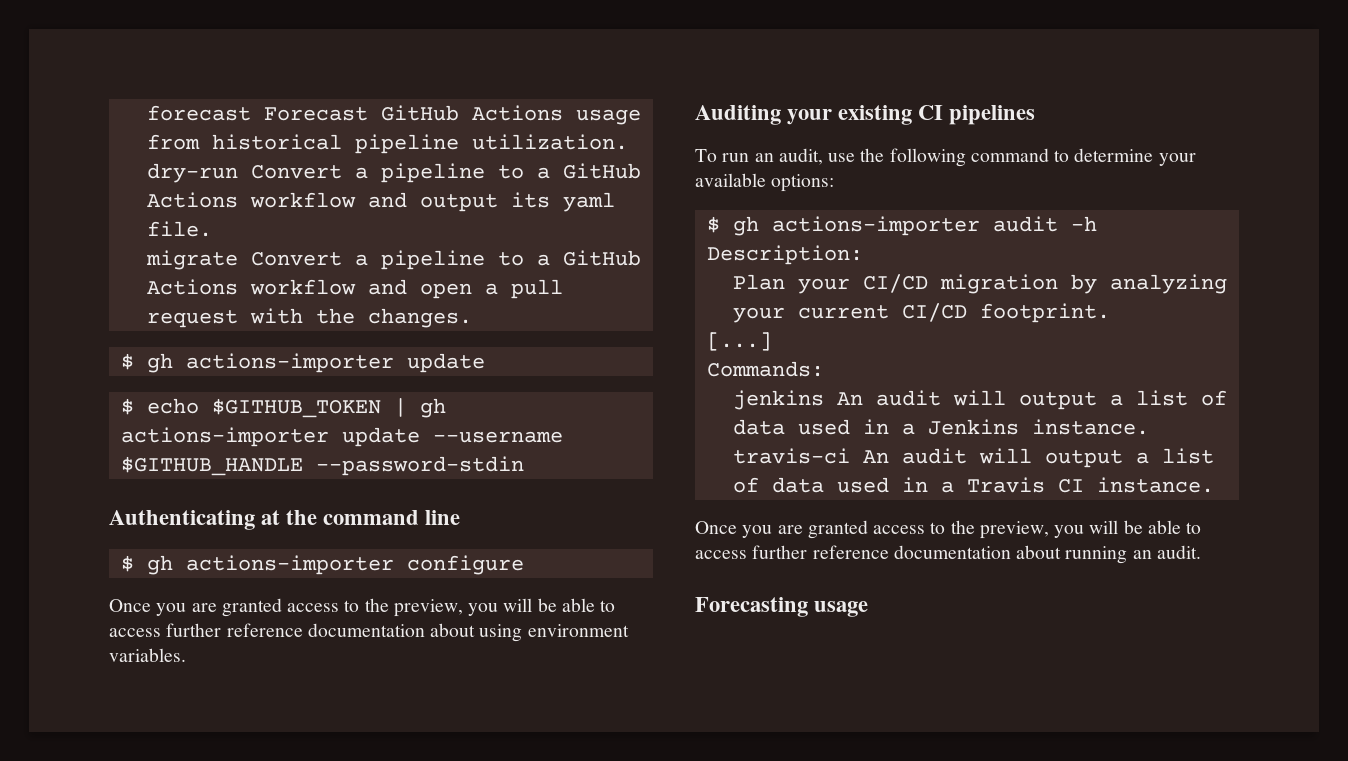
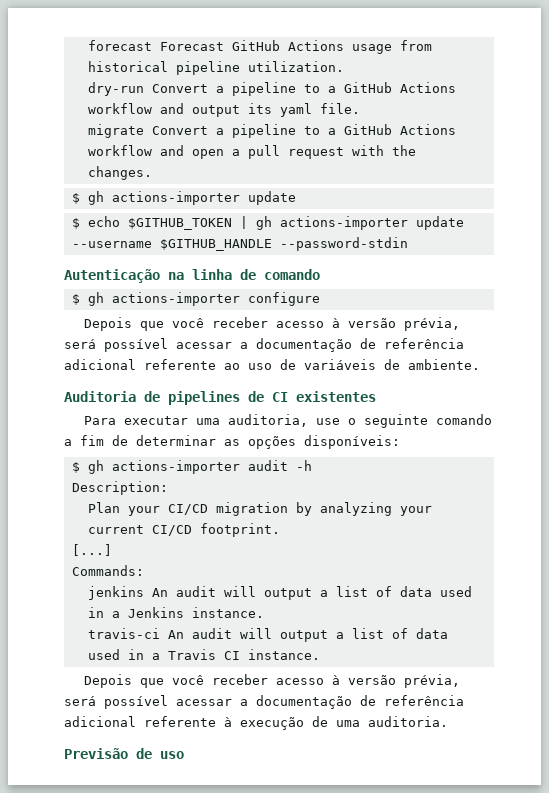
- Authenticating at the command line
+ Autenticação na linha de comando
- Once you are granted access to the preview, you will be able to access further reference documentation about using environment variables.
- Auditing your existing CI pipelines
- To run an audit, use the following command to determine your available options:
+ Depois que você receber acesso à versão prévia, será possível acessar a documentação de referência adicional referente ao uso de variáveis de ambiente.
+ Auditoria de pipelines de CI existentes
+ Para executar uma auditoria, use o seguinte comando a fim de determinar as opções disponíveis:
- Once you are granted access to the preview, you will be able to access further reference documentation about running an audit.
- Forecasting usage
+ Depois que você receber acesso à versão prévia, será possível acessar a documentação de referência adicional referente à execução de uma auditoria.
+ Previsão de uso

